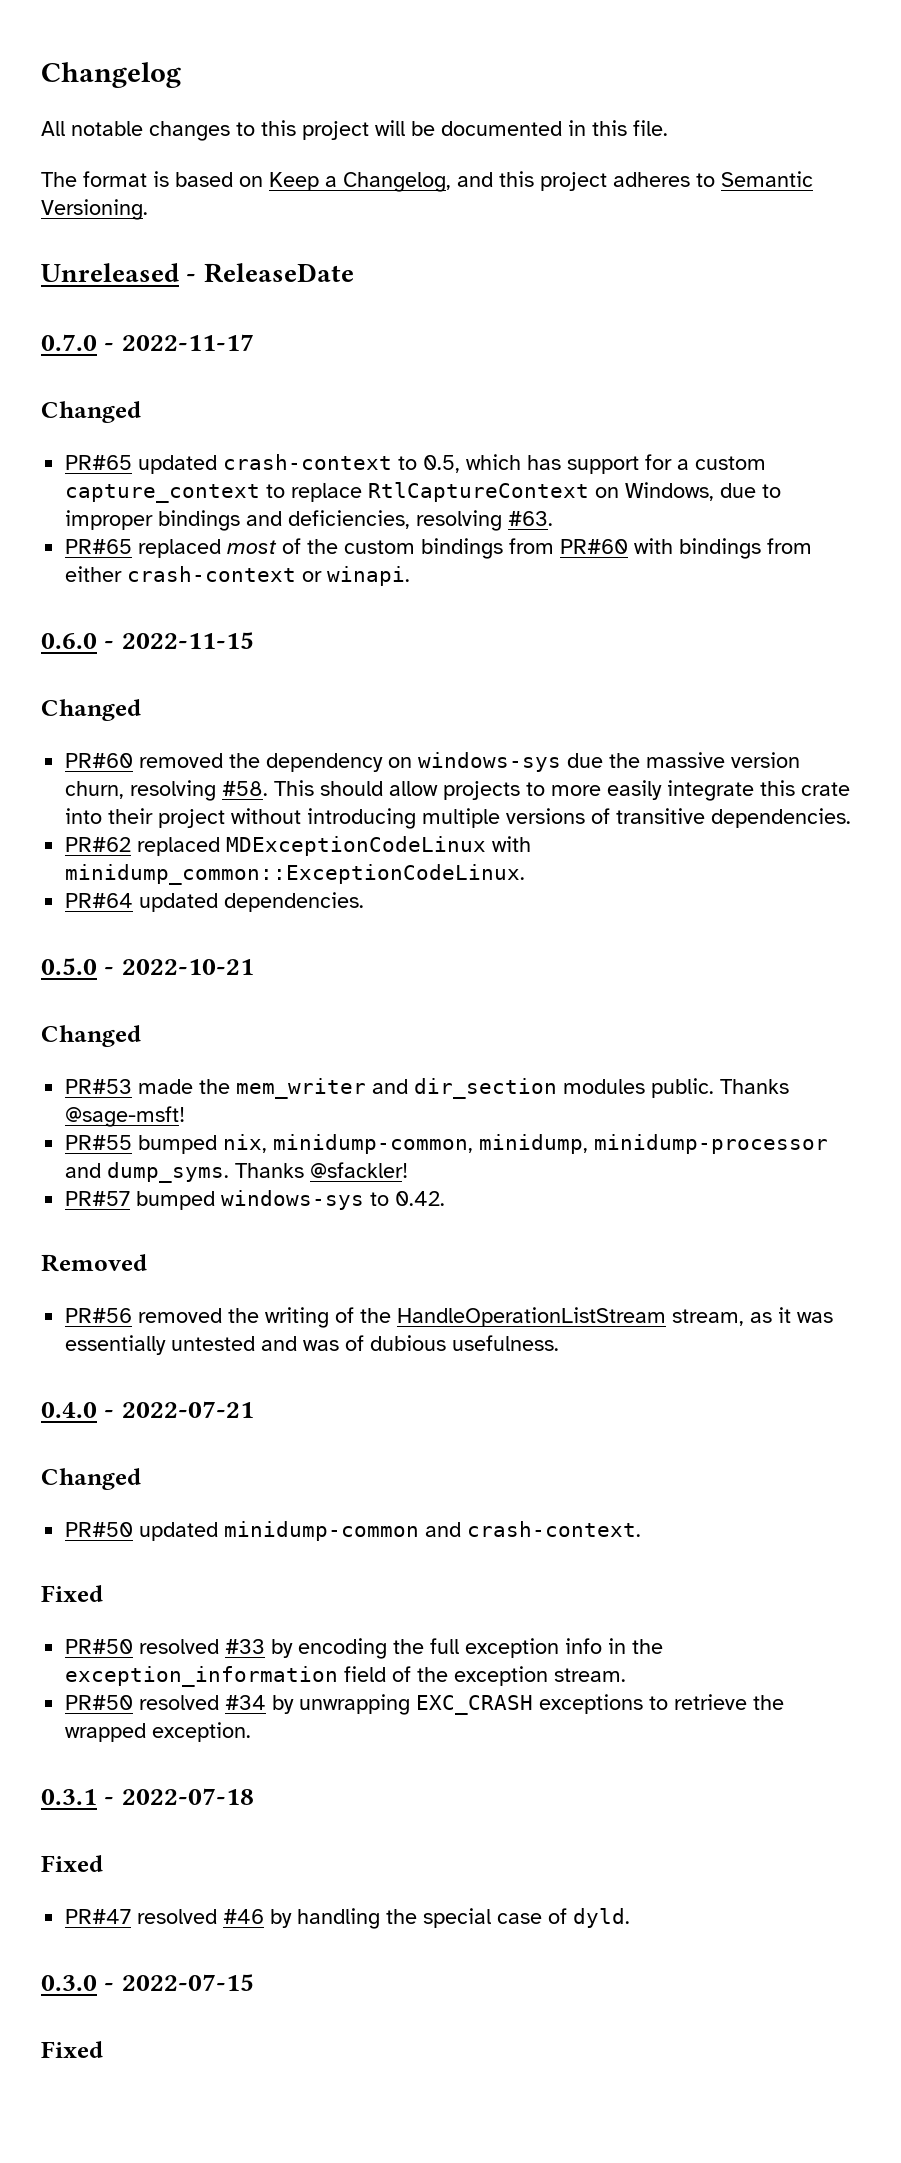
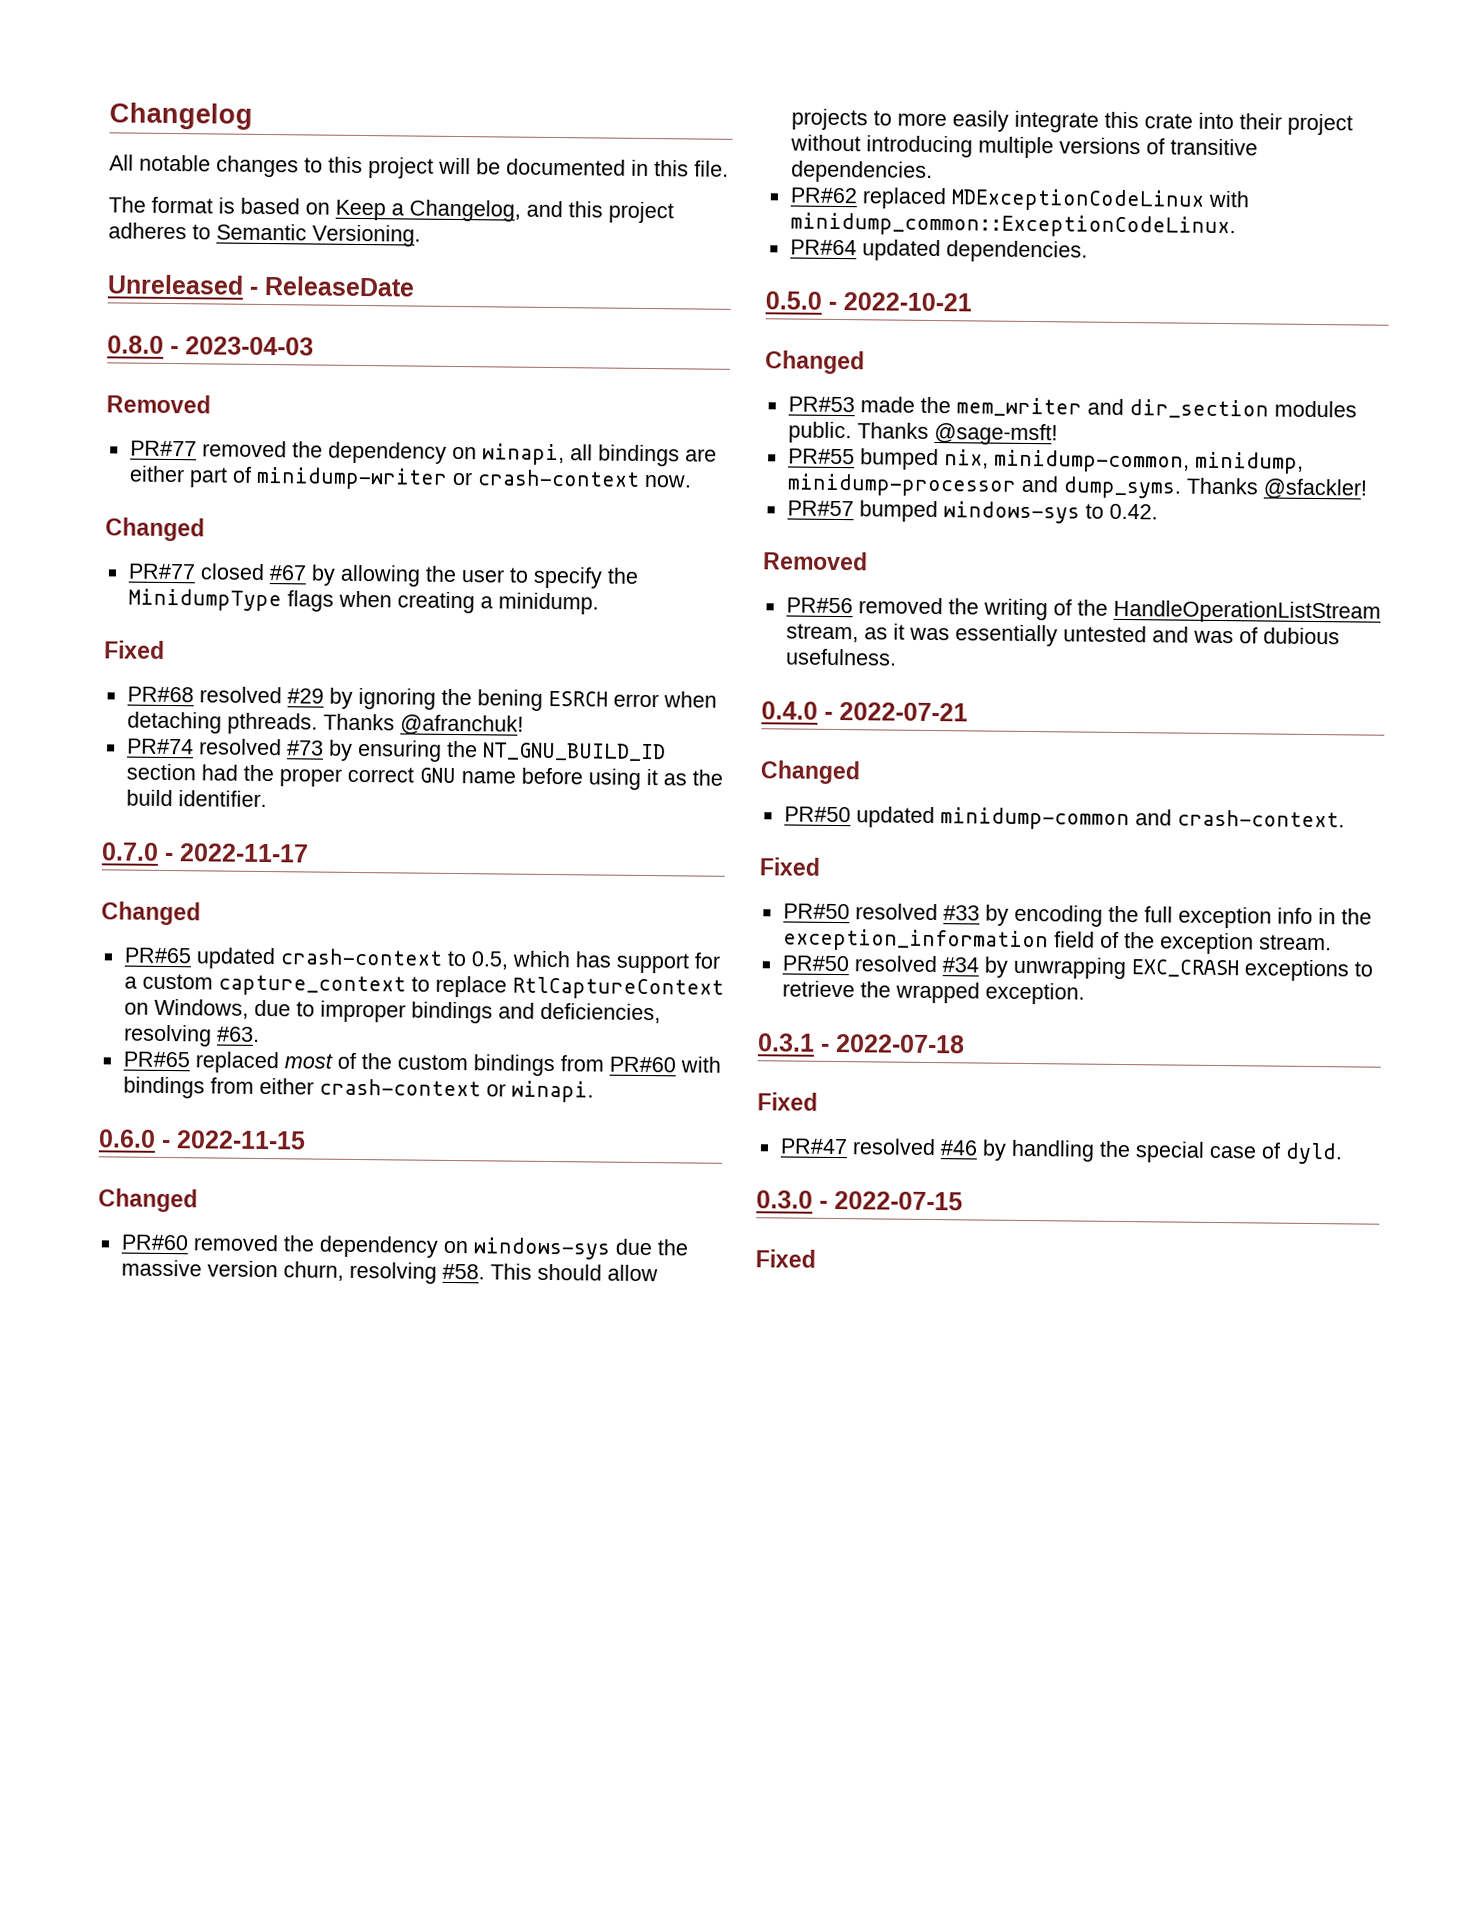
+ 0.8.0 - 2023-04-03
+ Removed
+ PR#77 removed the dependency on winapi, all bindings are either part of minidump-writer or crash-context now.
+ Changed
+ PR#77 closed #67 by allowing the user to specify the MinidumpType flags when creating a minidump.
+ Fixed
+ PR#68 resolved #29 by ignoring the bening ESRCH error when detaching pthreads. Thanks @afranchuk!
+ PR#74 resolved #73 by ensuring the NT_GNU_BUILD_ID section had the proper correct GNU name before using it as the build identifier.

